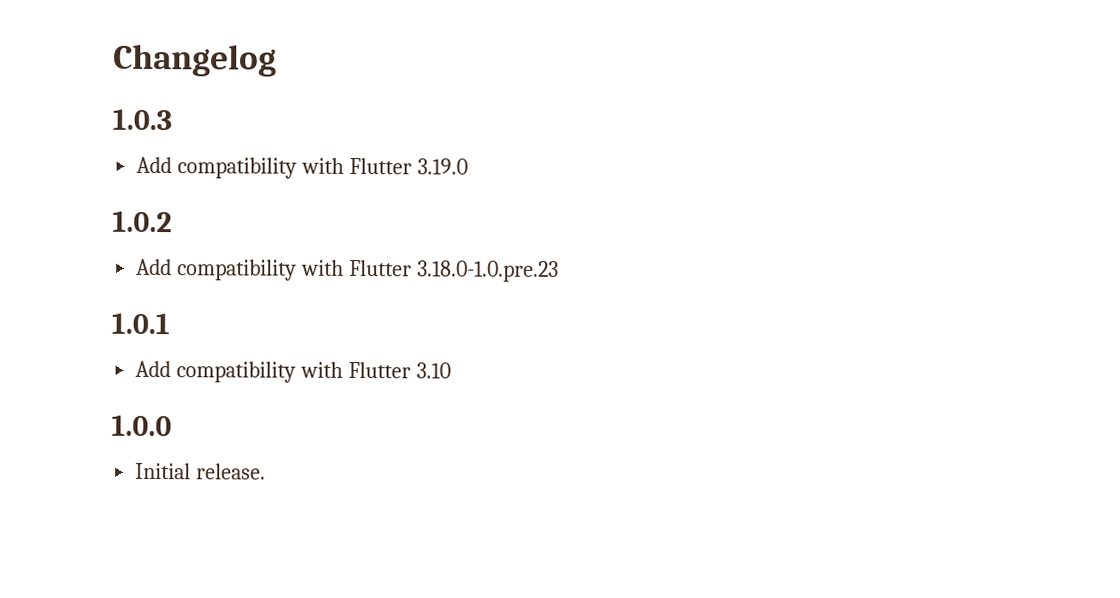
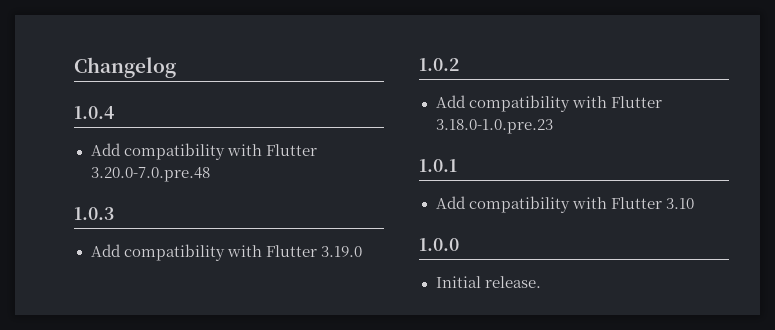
+ 1.0.4
+ Add compatibility with Flutter 3.20.0-7.0.pre.48

